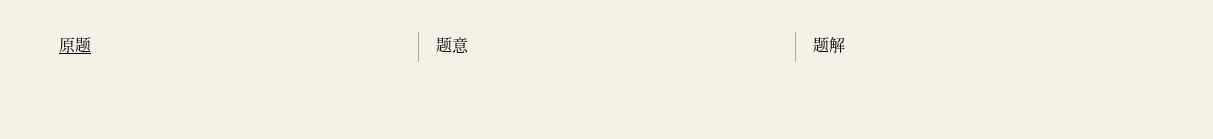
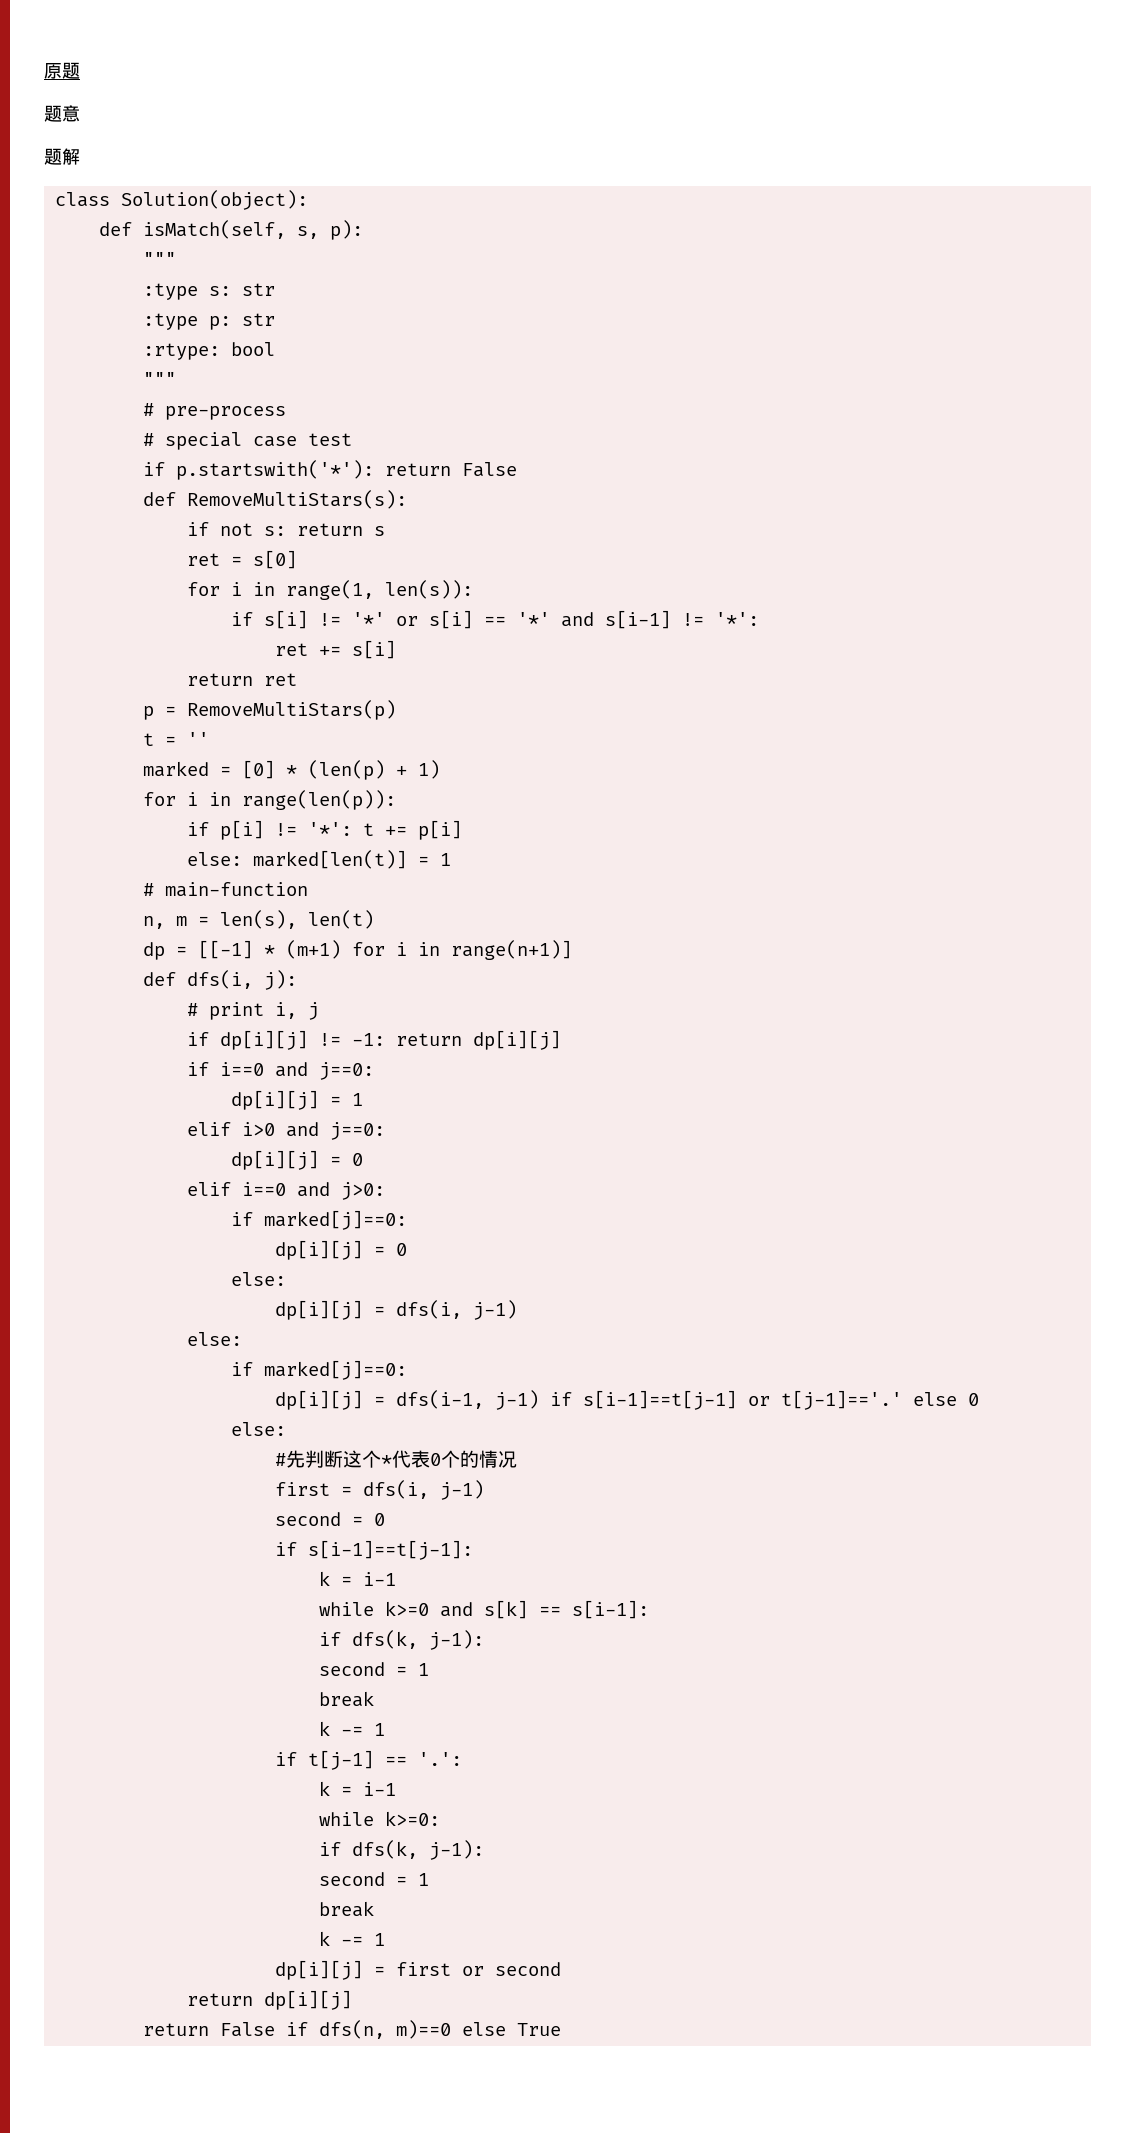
+ class Solution(object):
+ def isMatch(self, s, p):
+ """
+ :type s: str
+ :type p: str
+ :rtype: bool
+ """
+ # pre-process
+ # special case test
+ if p.startswith('*'): return False
+ def RemoveMultiStars(s):
+ if not s: return s
+ ret = s[0]
+ for i in range(1, len(s)):
+ if s[i] != '*' or s[i] == '*' and s[i-1] != '*':
+ ret += s[i]
+ return ret
+ p = RemoveMultiStars(p)
+ t = ''
+ marked = [0] * (len(p) + 1)
+ for i in range(len(p)):
+ if p[i] != '*': t += p[i]
+ else: marked[len(t)] = 1
+ # main-function
+ n, m = len(s), len(t)
+ dp = [[-1] * (m+1) for i in range(n+1)]
+ def dfs(i, j):
+ # print i, j
+ if dp[i][j] != -1: return dp[i][j]
+ if i==0 and j==0:
+ dp[i][j] = 1
+ elif i>0 and j==0:
+ dp[i][j] = 0
+ elif i==0 and j>0:
+ if marked[j]==0:
+ dp[i][j] = 0
+ else:
+ dp[i][j] = dfs(i, j-1)
+ else:
+ if marked[j]==0:
+ dp[i][j] = dfs(i-1, j-1) if s[i-1]==t[j-1] or t[j-1]=='.' else 0
+ else:
+ #先判断这个*代表0个的情况
+ first = dfs(i, j-1)
+ second = 0
+ if s[i-1]==t[j-1]:
+ k = i-1
+ while k>=0 and s[k] == s[i-1]:
+ if dfs(k, j-1):
+ second = 1
+ break
+ k -= 1
+ if t[j-1] == '.':
+ k = i-1
+ while k>=0:
+ if dfs(k, j-1):
+ second = 1
+ break
+ k -= 1
+ dp[i][j] = first or second
+ return dp[i][j]
+ return False if dfs(n, m)==0 else True

